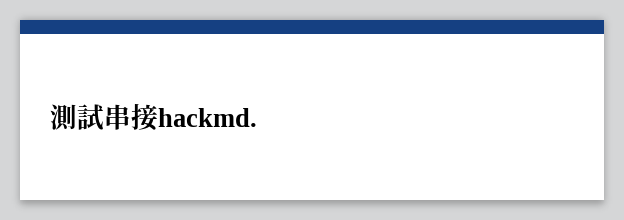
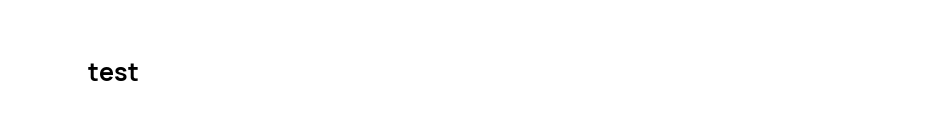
- 測試串接hackmd.
+ test

